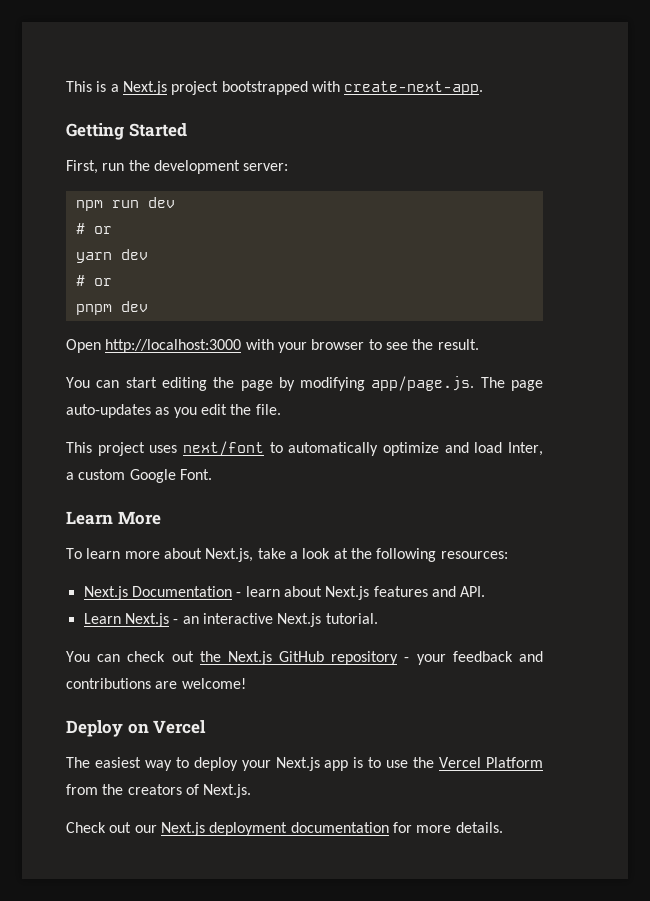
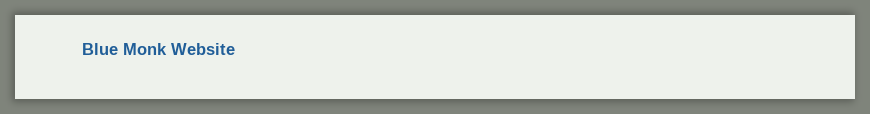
- This is a Next.js project bootstrapped with create-next-app.
- Getting Started
- First, run the development server:
- npm run dev
- # or
- yarn dev
- # or
- pnpm dev
- Open http://localhost:3000 with your browser to see the result.
- You can start editing the page by modifying app/page.js. The page auto-updates as you edit the file.
- This project uses next/font to automatically optimize and load Inter, a custom Google Font.
- Learn More
- To learn more about Next.js, take a look at the following resources:
- Next.js Documentation - learn about Next.js features and API.
- Learn Next.js - an interactive Next.js tutorial.
- You can check out the Next.js GitHub repository - your feedback and contributions are welcome!
- Deploy on Vercel
- The easiest way to deploy your Next.js app is to use the Vercel Platform from the creators of Next.js.
- Check out our Next.js deployment documentation for more details.
+ Blue Monk Website

